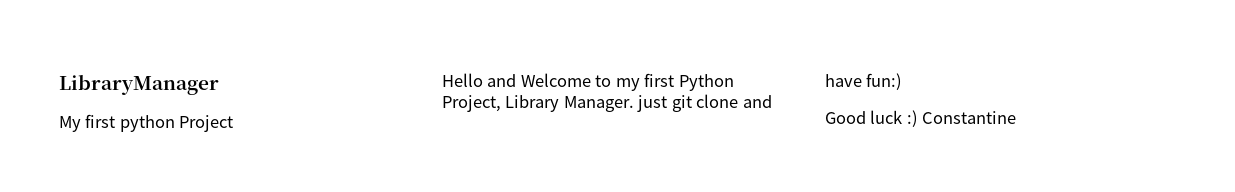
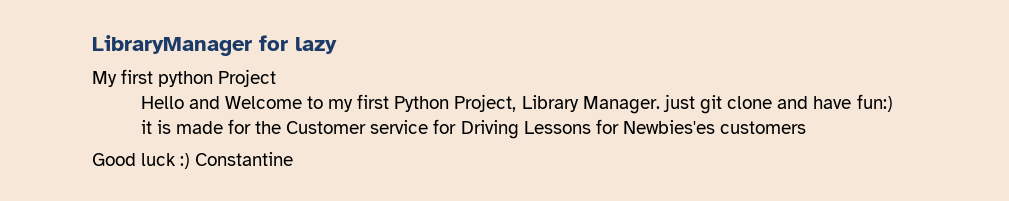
- LibraryManager
+ LibraryManager for lazy
+ it is made for the Customer service for Driving Lessons for Newbies'es customers

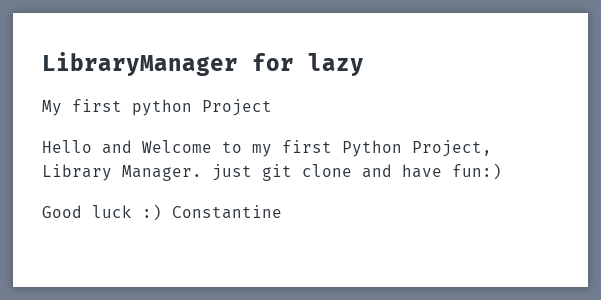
- it is made for the Customer service for Driving Lessons for Newbies'es customers

